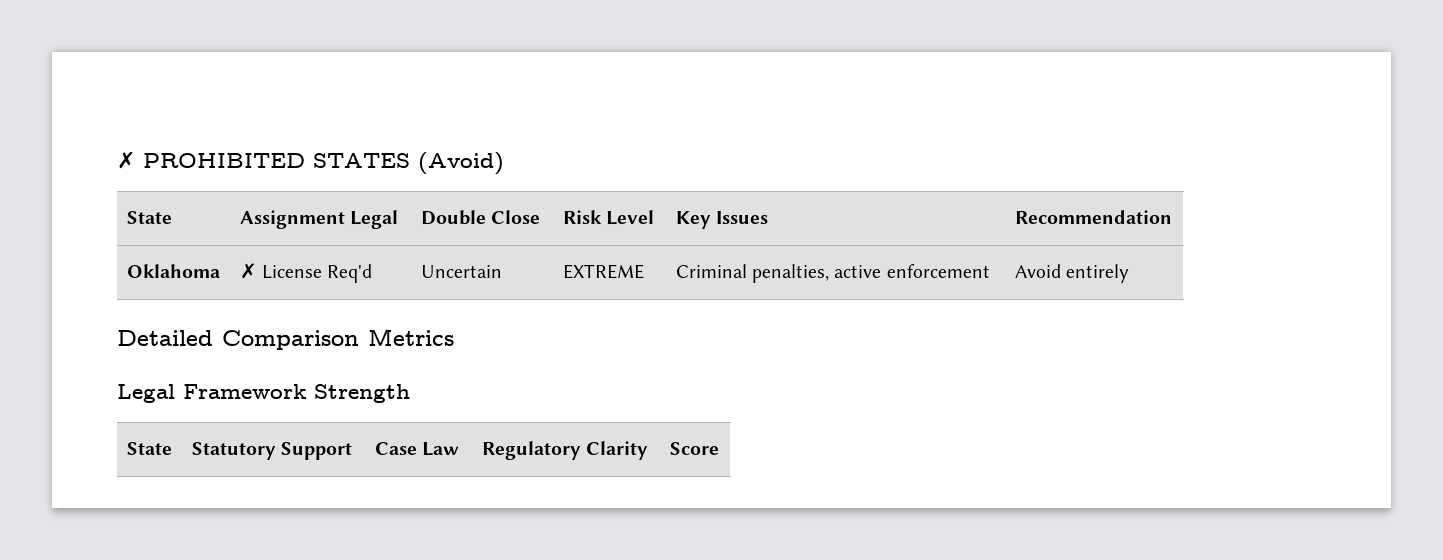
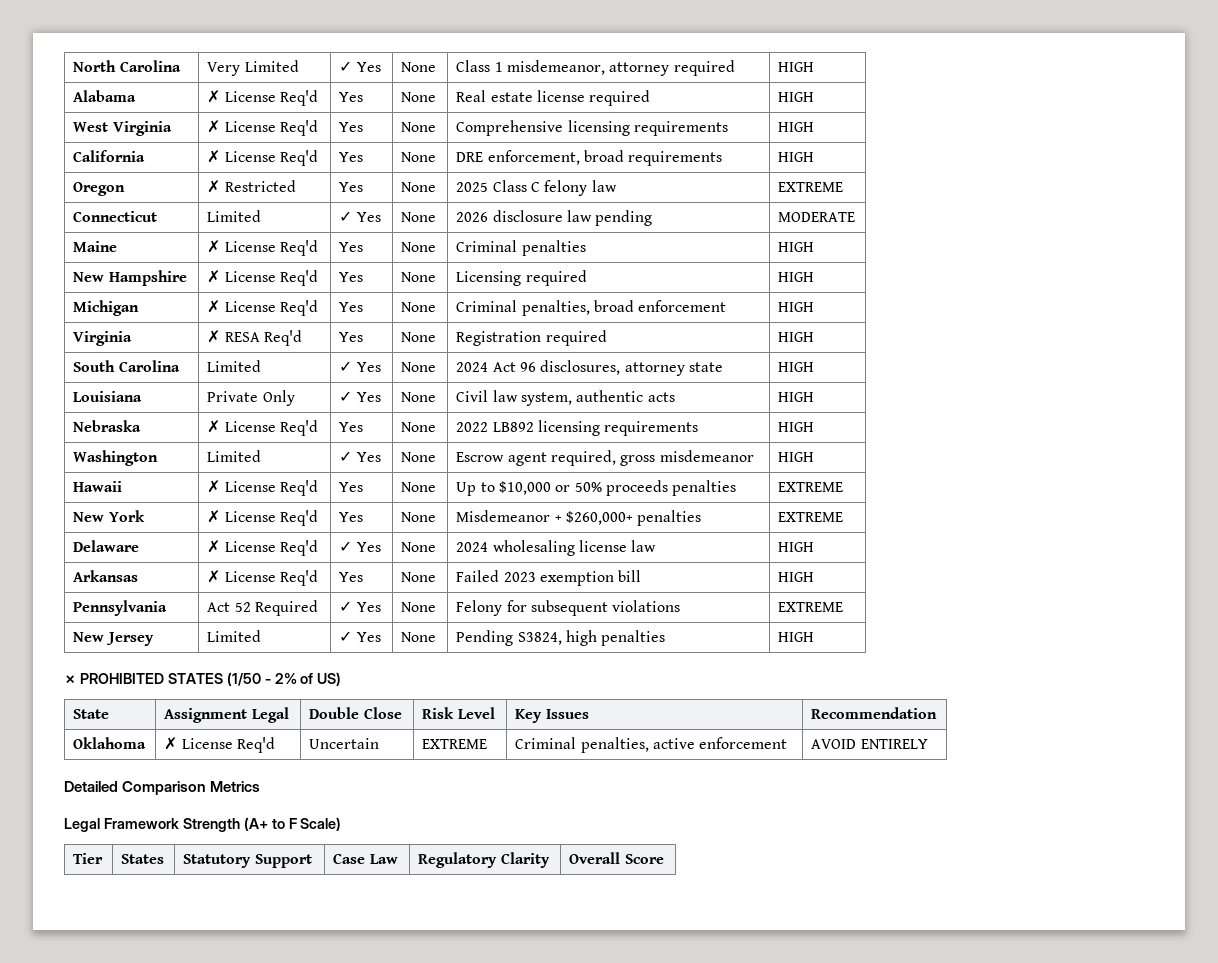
- ✗ PROHIBITED STATES (Avoid)
+ North Carolina | Very Limited | ✓ Yes | None | Class 1 misdemeanor, attorney required | HIGH
+ Alabama | ✗ License Req'd | Yes | None | Real estate license required | HIGH
+ West Virginia | ✗ License Req'd | Yes | None | Comprehensive licensing requirements | HIGH
+ California | ✗ License Req'd | Yes | None | DRE enforcement, broad requirements | HIGH
+ Oregon | ✗ Restricted | Yes | None | 2025 Class C felony law | EXTREME
+ Connecticut | Limited | ✓ Yes | None | 2026 disclosure law pending | MODERATE
+ Maine | ✗ License Req'd | Yes | None | Criminal penalties | HIGH
+ New Hampshire | ✗ License Req'd | Yes | None | Licensing required | HIGH
+ Michigan | ✗ License Req'd | Yes | None | Criminal penalties, broad enforcement | HIGH
+ Virginia | ✗ RESA Req'd | Yes | None | Registration required | HIGH
+ South Carolina | Limited | ✓ Yes | None | 2024 Act 96 disclosures, attorney state | HIGH
+ Louisiana | Private Only | ✓ Yes | None | Civil law system, authentic acts | HIGH
+ Nebraska | ✗ License Req'd | Yes | None | 2022 LB892 licensing requirements | HIGH
+ Washington | Limited | ✓ Yes | None | Escrow agent required, gross misdemeanor | HIGH
+ Hawaii | ✗ License Req'd | Yes | None | Up to $10,000 or 50% proceeds penalties | EXTREME
+ New York | ✗ License Req'd | Yes | None | Misdemeanor + $260,000+ penalties | EXTREME
+ Delaware | ✗ License Req'd | ✓ Yes | None | 2024 wholesaling license law | HIGH
+ Arkansas | ✗ License Req'd | Yes | None | Failed 2023 exemption bill | HIGH
+ Pennsylvania | Act 52 Required | ✓ Yes | None | Felony for subsequent violations | EXTREME
+ New Jersey | Limited | ✓ Yes | None | Pending S3824, high penalties | HIGH
+ ✗ PROHIBITED STATES (1/50 - 2% of US)
- Oklahoma | ✗ License Req'd | Uncertain | EXTREME | Criminal penalties, active enforcement | Avoid entirely
+ Oklahoma | ✗ License Req'd | Uncertain | EXTREME | Criminal penalties, active enforcement | AVOID ENTIRELY
- Legal Framework Strength
- State | Statutory Support | Case Law | Regulatory Clarity | Score
+ Legal Framework Strength (A+ to F Scale)
+ Tier | States | Statutory Support | Case Law | Regulatory Clarity | Overall Score

